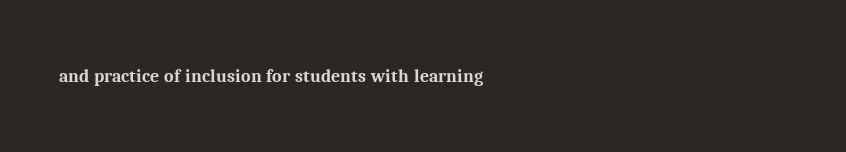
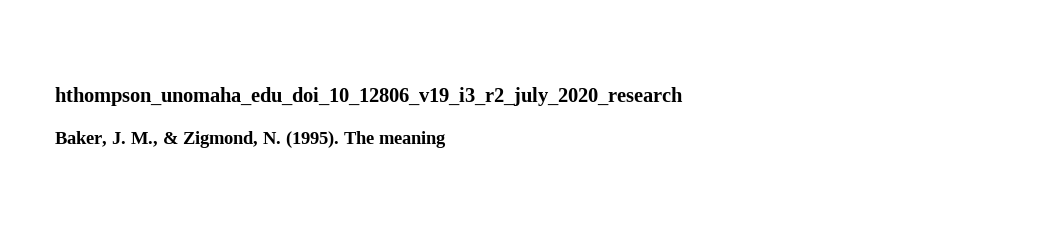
- and practice of inclusion for students with learning
+ hthompson_unomaha_edu_doi_10_12806_v19_i3_r2_july_2020_research
+ Baker, J. M., & Zigmond, N. (1995). The meaning

